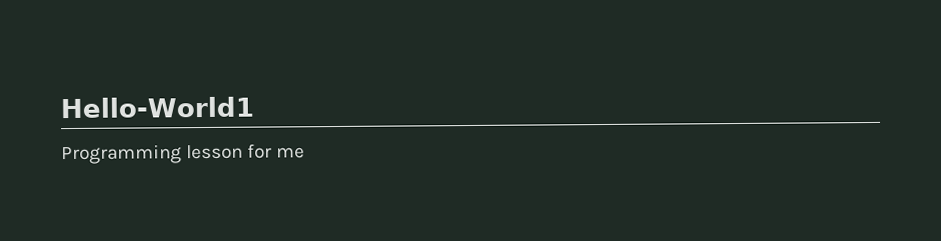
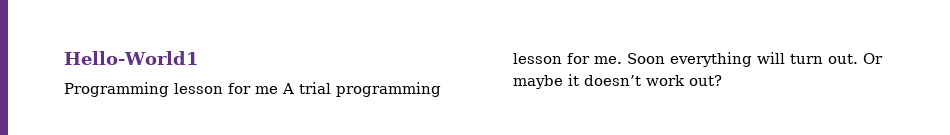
- Programming lesson for me
+ Programming lesson for me A trial programming lesson for me. Soon everything will turn out. Or maybe it doesn’t work out?

